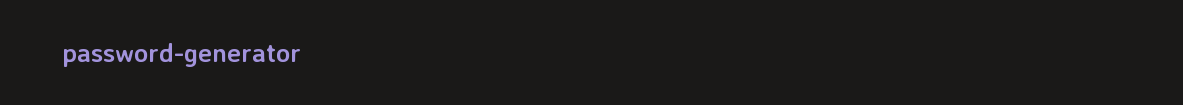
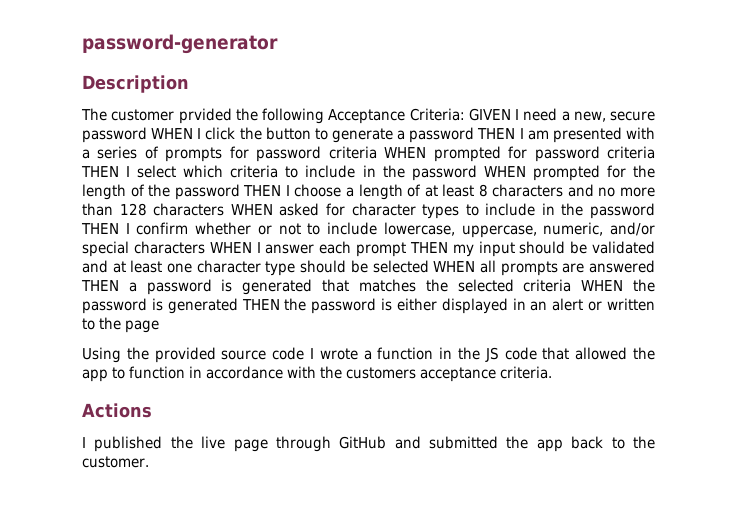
+ Description
+ The customer prvided the following Acceptance Criteria: GIVEN I need a new, secure password WHEN I click the button to generate a password THEN I am presented with a series of prompts for password criteria WHEN prompted for password criteria THEN I select which criteria to include in the password WHEN prompted for the length of the password THEN I choose a length of at least 8 characters and no more than 128 characters WHEN asked for character types to include in the password THEN I confirm whether or not to include lowercase, uppercase, numeric, and/or special characters WHEN I answer each prompt THEN my input should be validated and at least one character type should be selected WHEN all prompts are answered THEN a password is generated that matches the selected criteria WHEN the password is generated THEN the password is either displayed in an alert or written to the page
+ Using the provided source code I wrote a function in the JS code that allowed the app to function in accordance with the customers acceptance criteria.
+ Actions
+ I published the live page through GitHub and submitted the app back to the customer.

